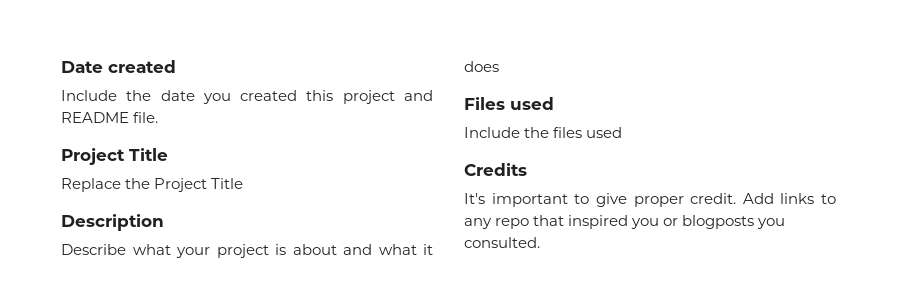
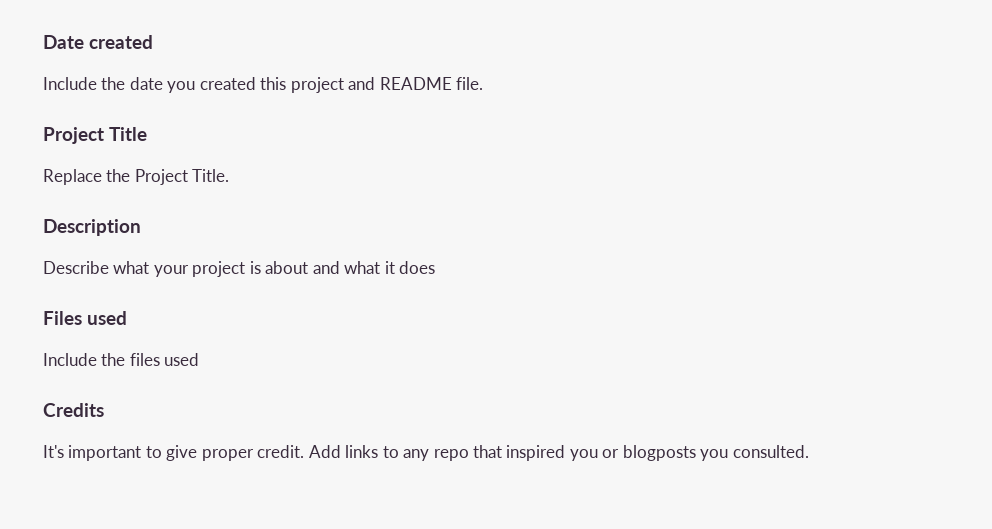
- Replace the Project Title
+ Replace the Project Title.

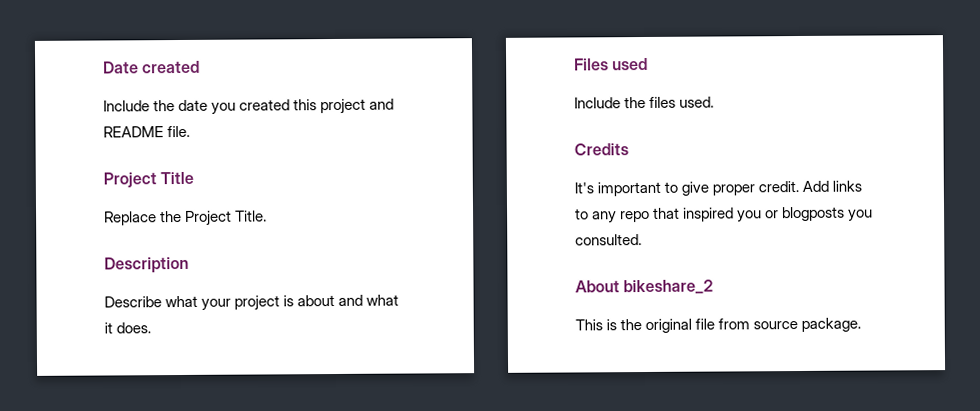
- Describe what your project is about and what it does
+ Describe what your project is about and what it does.
- Include the files used
+ Include the files used.
+ About bikeshare_2
+ This is the original file from source package.

